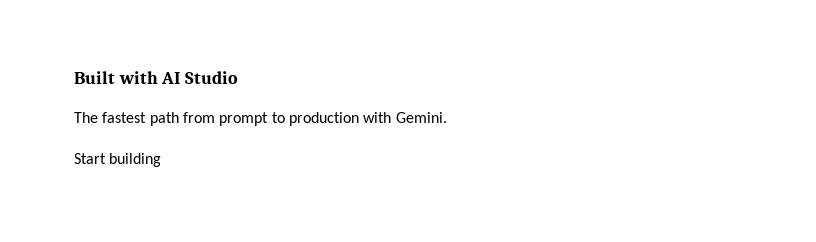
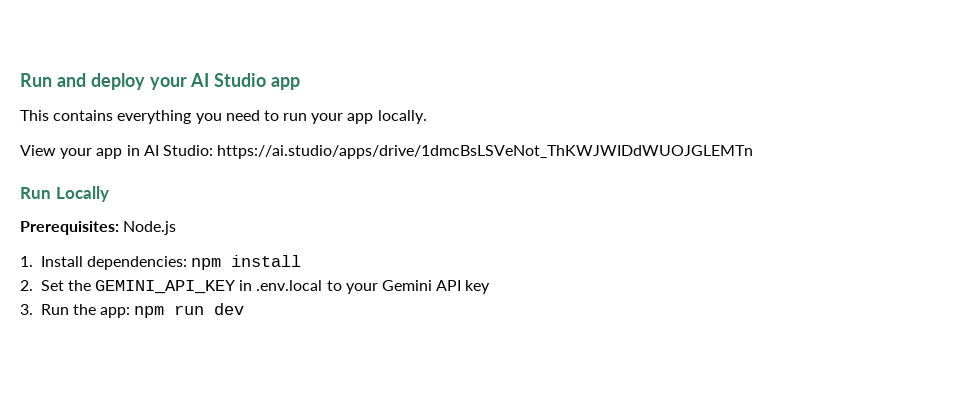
- Built with AI Studio
- The fastest path from prompt to production with Gemini.
- Start building
+ Run and deploy your AI Studio app
+ This contains everything you need to run your app locally.
+ View your app in AI Studio: https://ai.studio/apps/drive/1dmcBsLSVeNot_ThKWJWIDdWUOJGLEMTn
+ Run Locally
+ Prerequisites: Node.js
+ 1. Install dependencies: npm install
+ 2. Set the GEMINI_API_KEY in .env.local to your Gemini API key
+ 3. Run the app: npm run dev

